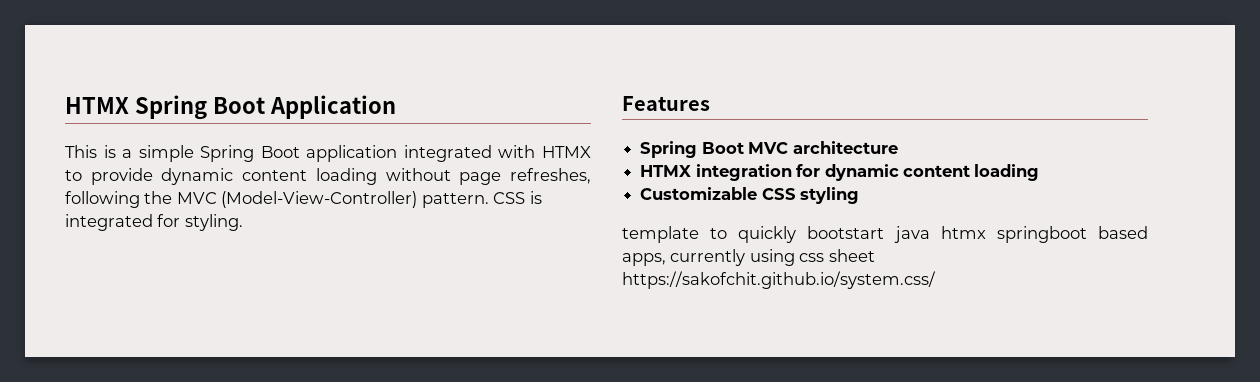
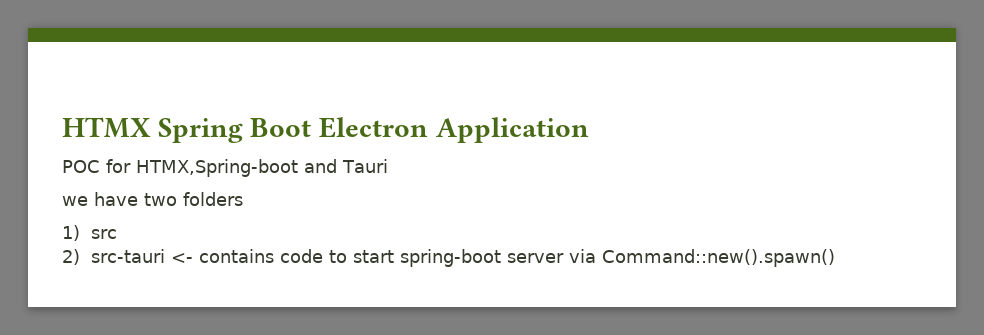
- HTMX Spring Boot Application
+ HTMX Spring Boot Electron Application
- This is a simple Spring Boot application integrated with HTMX to provide dynamic content loading without page refreshes, following the MVC (Model-View-Controller) pattern. CSS is integrated for styling.
- Features
- Spring Boot MVC architecture
- HTMX integration for dynamic content loading
- Customizable CSS styling
- template to quickly bootstart java htmx springboot based apps, currently using css sheet https://sakofchit.github.io/system.css/
+ POC for HTMX,Spring-boot and Tauri
+ we have two folders
+ 1) src
+ 2) src-tauri <- contains code to start spring-boot server via Command::new().spawn()

